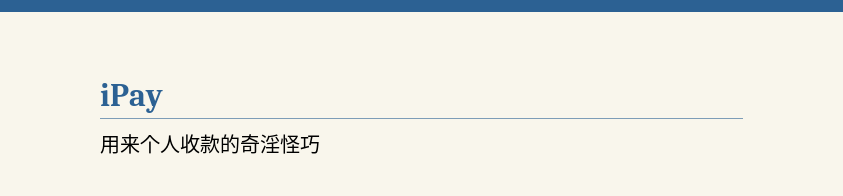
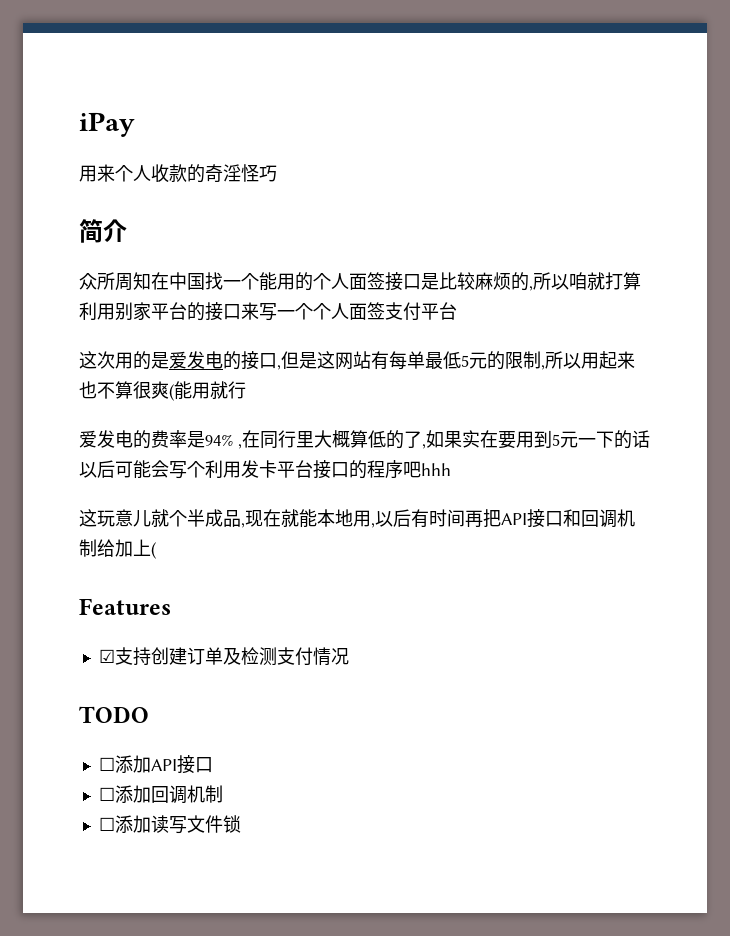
+ 简介
+ 众所周知在中国找一个能用的个人面签接口是比较麻烦的,所以咱就打算利用别家平台的接口来写一个个人面签支付平台
+ 这次用的是爱发电的接口,但是这网站有每单最低5元的限制,所以用起来也不算很爽(能用就行
+ 爱发电的费率是94% ,在同行里大概算低的了,如果实在要用到5元一下的话以后可能会写个利用发卡平台接口的程序吧hhh
+ 这玩意儿就个半成品,现在就能本地用,以后有时间再把API接口和回调机制给加上(
+ Features
+ ☑支持创建订单及检测支付情况
+ TODO
+ ☐添加API接口
+ ☐添加回调机制
+ ☐添加读写文件锁

